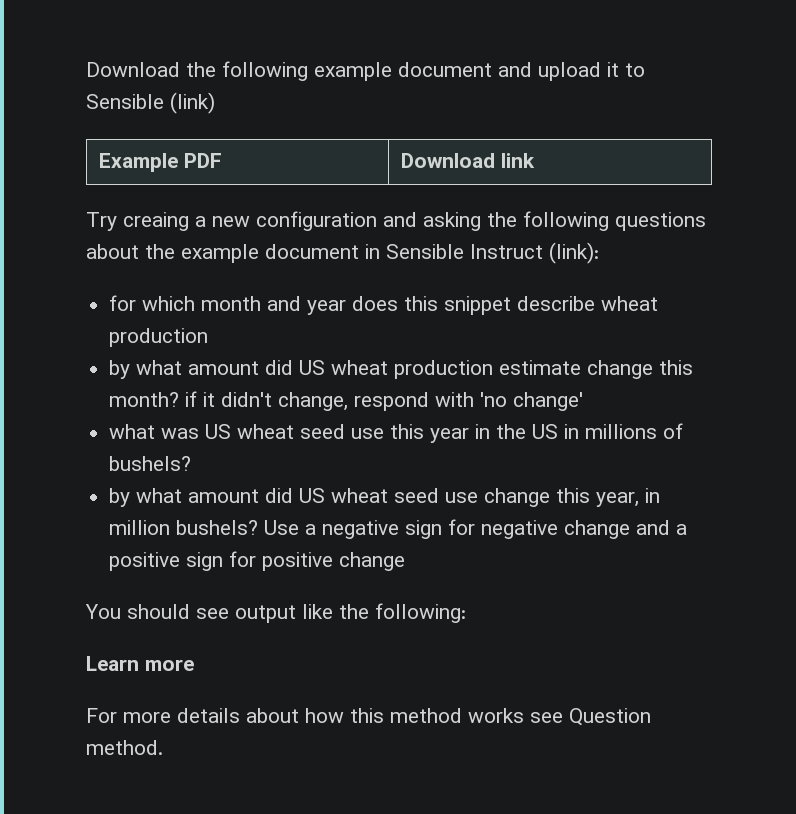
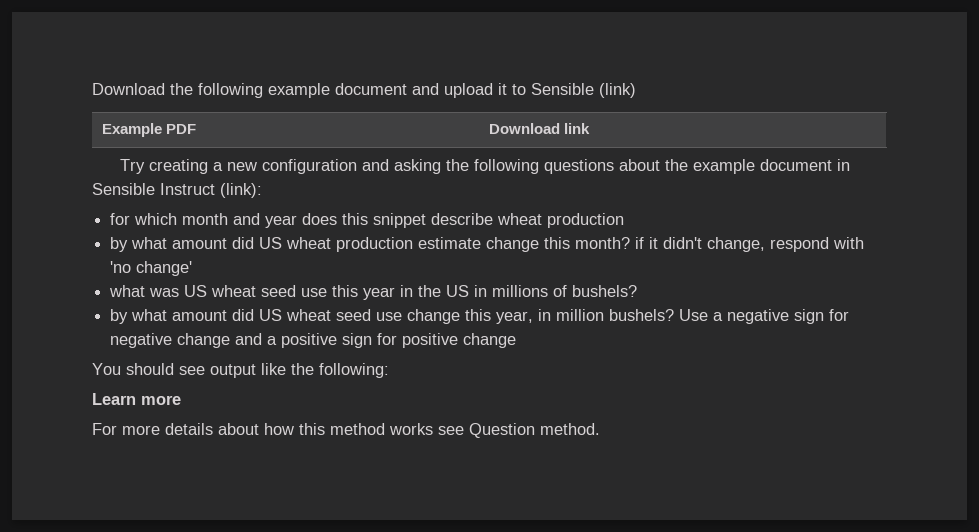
- Try creaing a new configuration and asking the following questions about the example document in Sensible Instruct (link):
+ Try creating a new configuration and asking the following questions about the example document in Sensible Instruct (link):

